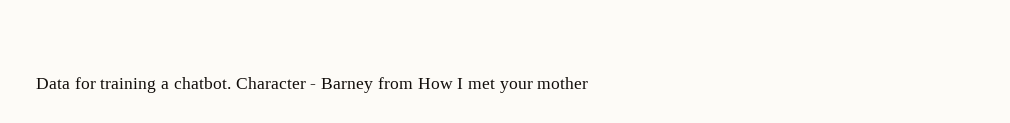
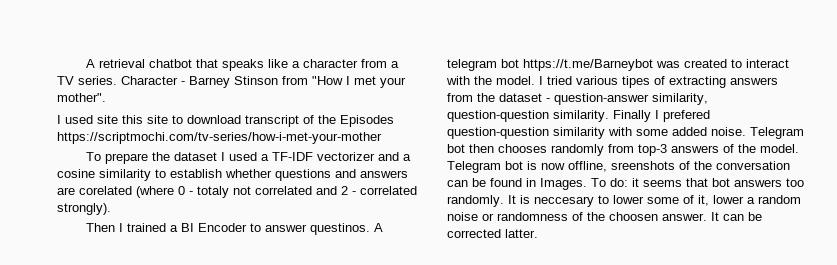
- Data for training a chatbot. Character - Barney from How I met your mother
+ A retrieval chatbot that speaks like a character from a TV series. Character - Barney Stinson from "How I met your mother".
+ I used site this site to download transcript of the Episodes https://scriptmochi.com/tv-series/how-i-met-your-mother
+ To prepare the dataset I used a TF-IDF vectorizer and a cosine similarity to establish whether questions and answers are corelated (where 0 - totaly not correlated and 2 - correlated strongly).
+ Then I trained a BI Encoder to answer questinos. A telegram bot https://t.me/Barneybot was created to interact with the model. I tried various tipes of extracting answers from the dataset - question-answer similarity, question-question similarity. Finally I prefered question-question similarity with some added noise. Telegram bot then chooses randomly from top-3 answers of the model. Telegram bot is now offline, sreenshots of the conversation can be found in Images. To do: it seems that bot answers too randomly. It is neccesary to lower some of it, lower a random noise or randomness of the choosen answer. It can be corrected latter.

